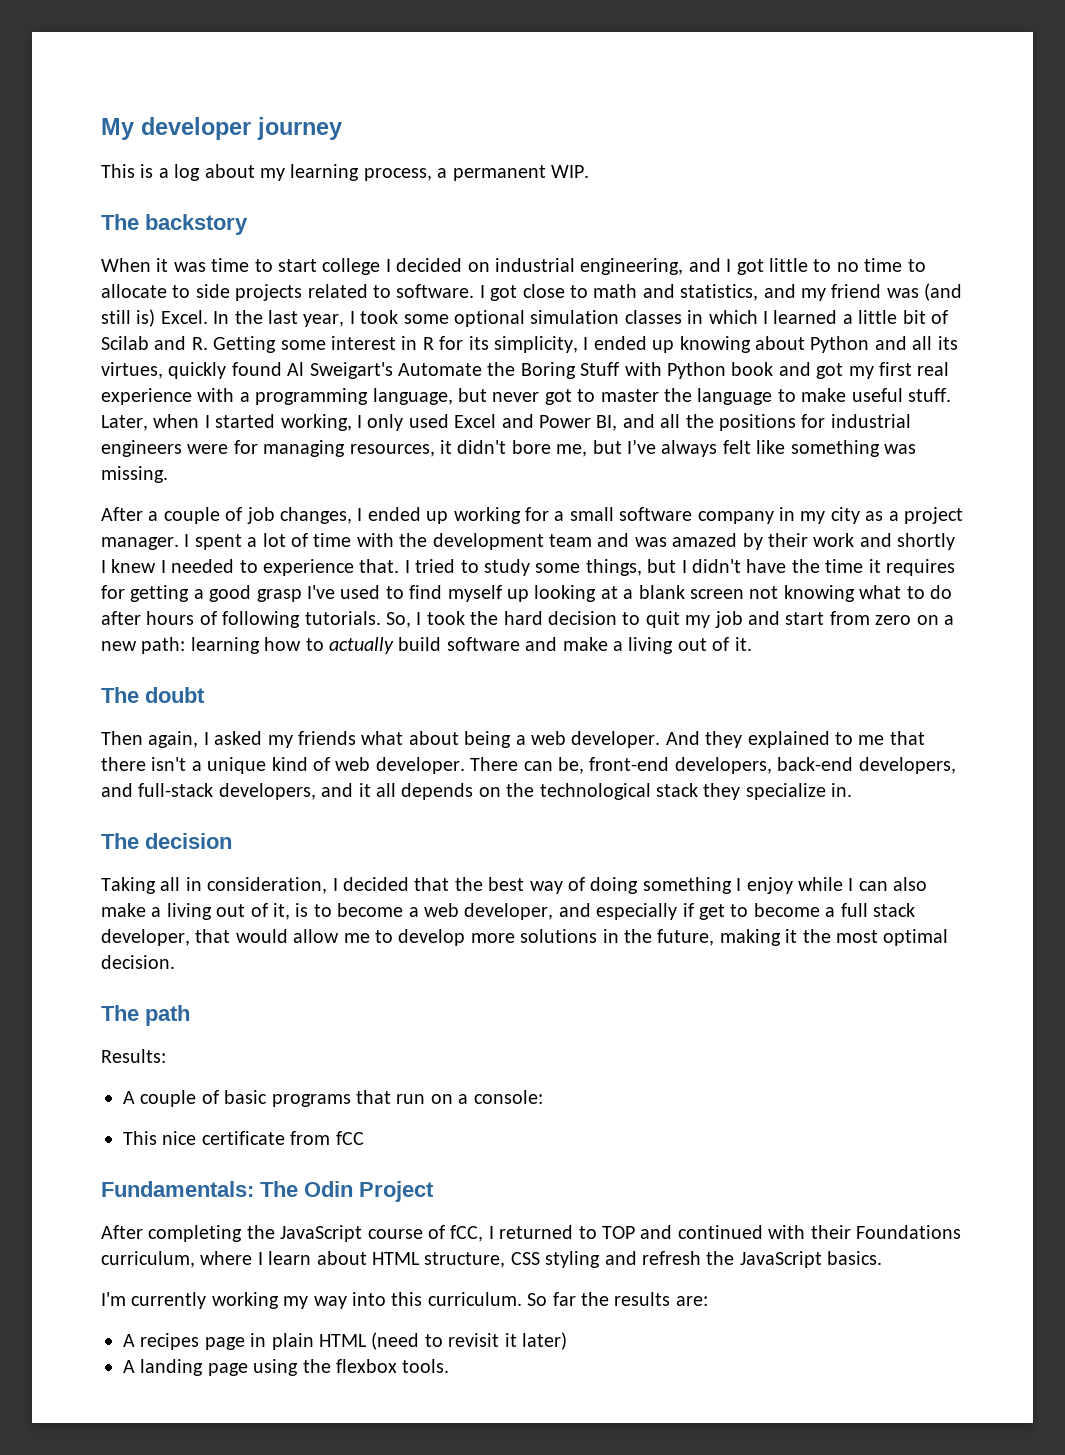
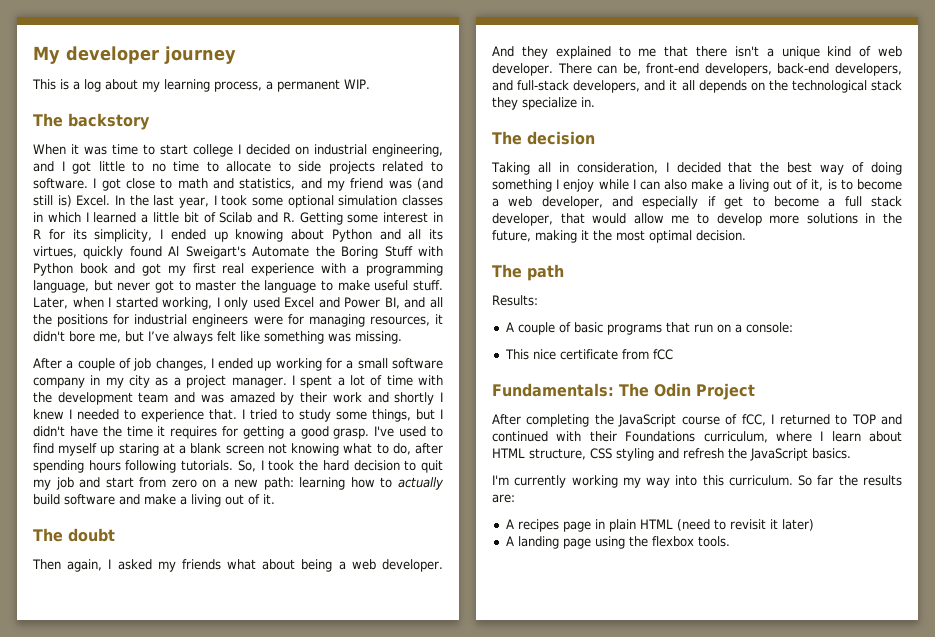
- I tried to study some things, but I didn't have the time it requires for getting a good grasp I've used to find myself up looking at a blank screen not knowing what to do after hours of following tutorials.
+ I tried to study some things, but I didn't have the time it requires for getting a good grasp. I've used to find myself up staring at a blank screen not knowing what to do, after spending hours following tutorials.

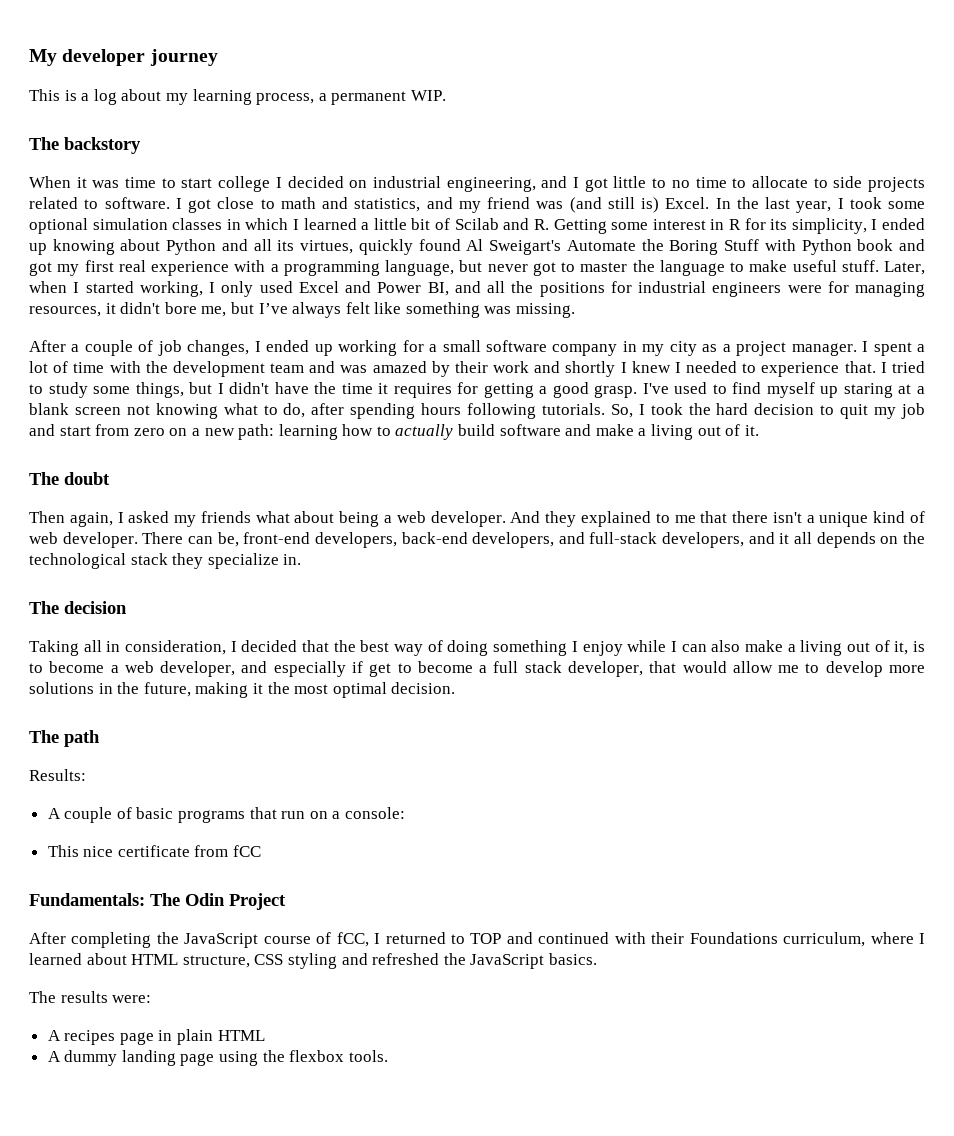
- After completing the JavaScript course of fCC, I returned to TOP and continued with their Foundations curriculum, where I learn about HTML structure, CSS styling and refresh the JavaScript basics.
+ After completing the JavaScript course of fCC, I returned to TOP and continued with their Foundations curriculum, where I learned about HTML structure, CSS styling and refreshed the JavaScript basics.
- I'm currently working my way into this curriculum. So far the results are:
+ The results were:
- A recipes page in plain HTML (need to revisit it later)
- A landing page using the flexbox tools.
+ A recipes page in plain HTML
+ A dummy landing page using the flexbox tools.

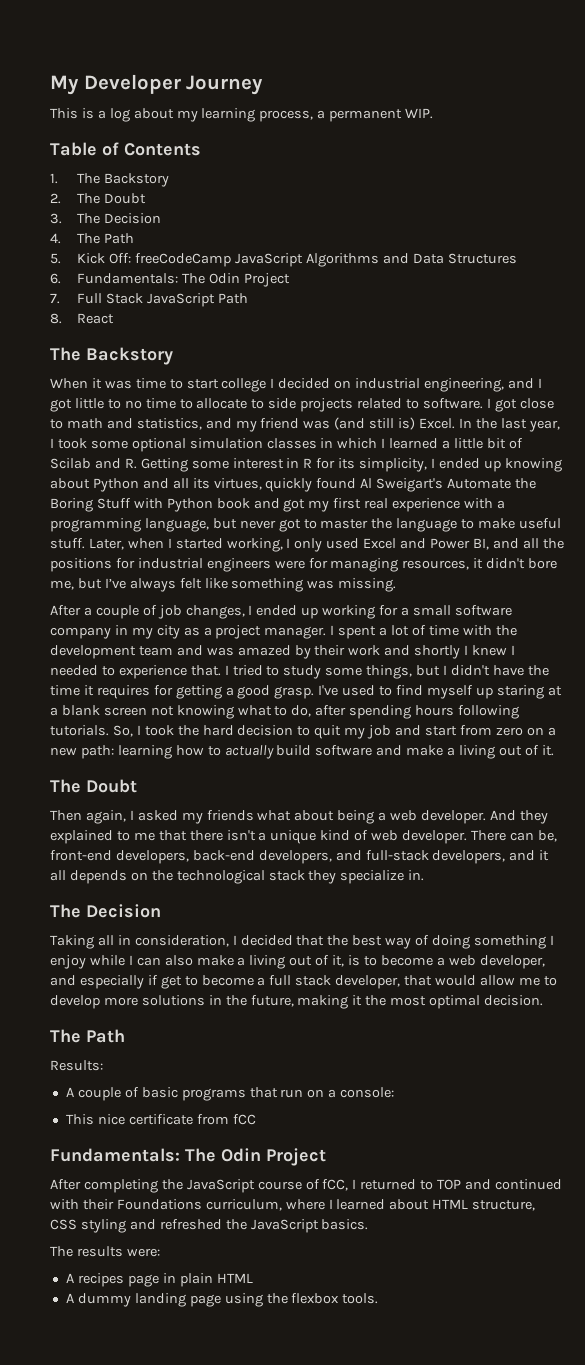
- My developer journey
+ My Developer Journey
- The backstory
+ Table of Contents
+ 1. The Backstory
+ 2. The Doubt
+ 3. The Decision
+ 4. The Path
+ 5. Kick Off: freeCodeCamp JavaScript Algorithms and Data Structures
+ 6. Fundamentals: The Odin Project
+ 7. Full Stack JavaScript Path
+ 8. React
+ The Backstory
  So, I took the hard decision to quit my job and start from zero on a new path: learning how to actually build software and make a living out of it.
- The doubt
+ The Doubt
  There can be, front-end developers, back-end developers, and full-stack developers, and it all depends on the technological stack they specialize in.
- The decision
+ The Decision
  Taking all in consideration, I decided that the best way of doing something I enjoy while I can also make a living out of it, is to become a web developer, and especially if get to become a full stack developer, that would allow me to develop more solutions in the future, making it the most optimal decision.
- The path
+ The Path

